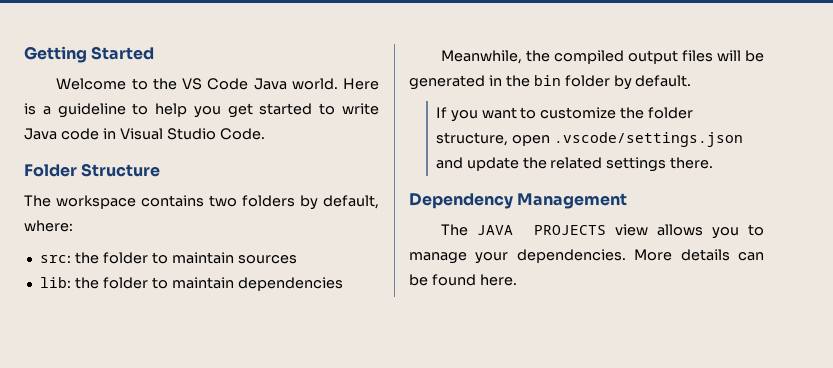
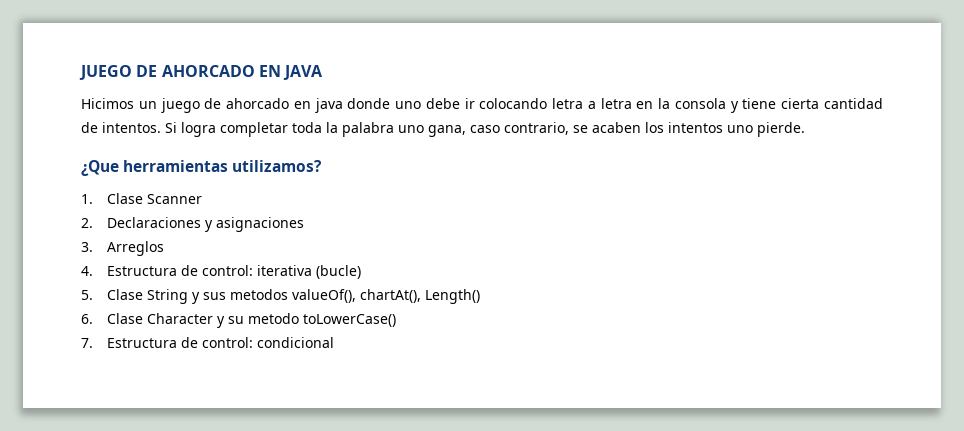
- Getting Started
- Welcome to the VS Code Java world. Here is a guideline to help you get started to write Java code in Visual Studio Code.
- Folder Structure
- The workspace contains two folders by default, where:
- src: the folder to maintain sources
- lib: the folder to maintain dependencies
- Meanwhile, the compiled output files will be generated in the bin folder by default.
- If you want to customize the folder structure, open .vscode/settings.json and update the related settings there.
- Dependency Management
- The JAVA PROJECTS view allows you to manage your dependencies. More details can be found here.
+ JUEGO DE AHORCADO EN JAVA
+ Hicimos un juego de ahorcado en java donde uno debe ir colocando letra a letra en la consola y tiene cierta cantidad de intentos. Si logra completar toda la palabra uno gana, caso contrario, se acaben los intentos uno pierde.
+ ¿Que herramientas utilizamos?
+ 1. Clase Scanner
+ 2. Declaraciones y asignaciones
+ 3. Arreglos
+ 4. Estructura de control: iterativa (bucle)
+ 5. Clase String y sus metodos valueOf(), chartAt(), Length()
+ 6. Clase Character y su metodo toLowerCase()
+ 7. Estructura de control: condicional

